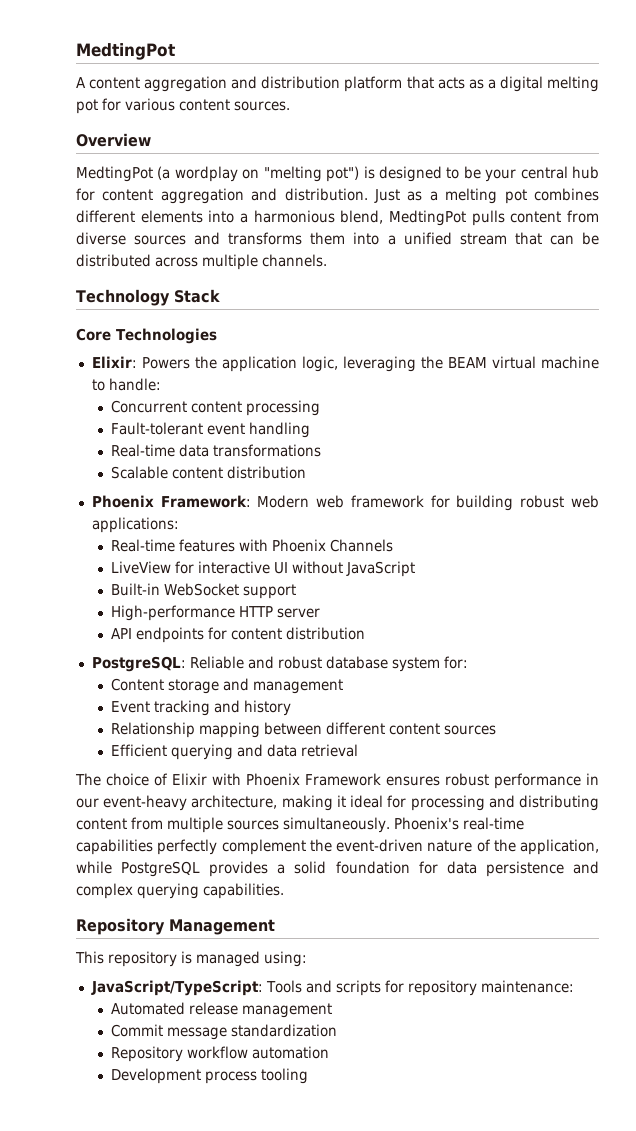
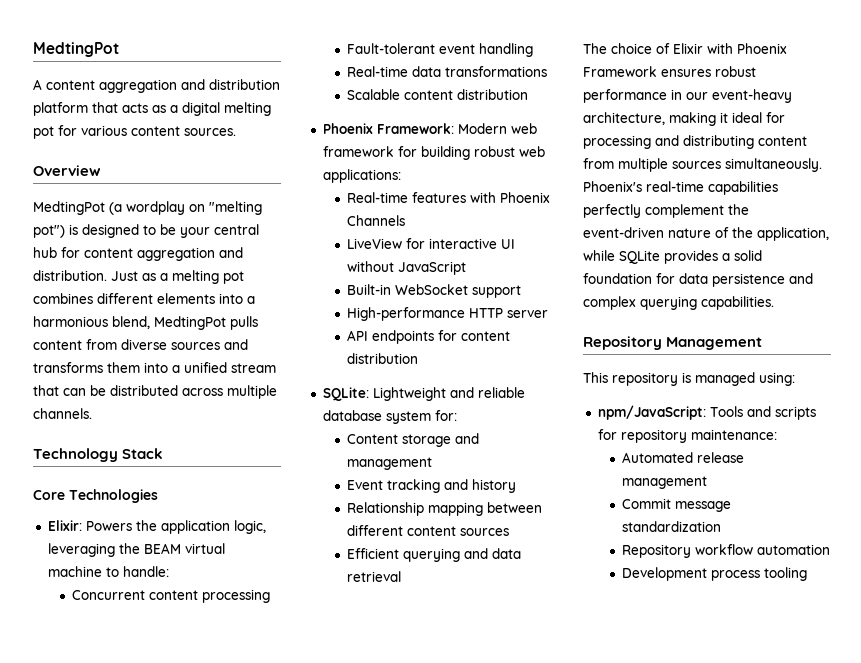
- PostgreSQL: Reliable and robust database system for:
+ SQLite: Lightweight and reliable database system for:
- Phoenix's real-time capabilities perfectly complement the event-driven nature of the application, while PostgreSQL provides a solid foundation for data persistence and complex querying capabilities.
+ Phoenix's real-time capabilities perfectly complement the event-driven nature of the application, while SQLite provides a solid foundation for data persistence and complex querying capabilities.
- JavaScript/TypeScript: Tools and scripts for repository maintenance:
+ npm/JavaScript: Tools and scripts for repository maintenance:

